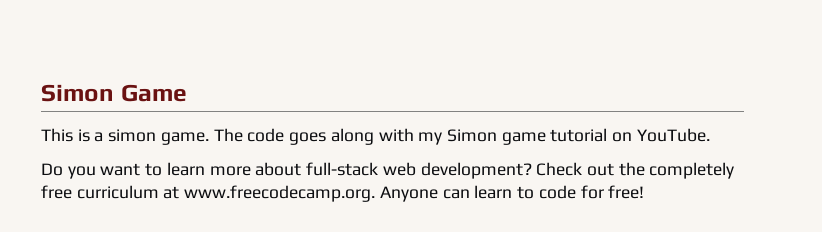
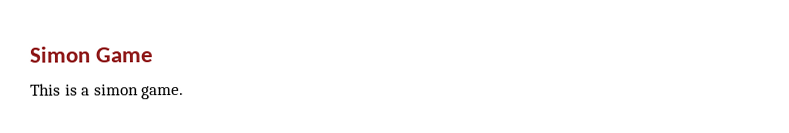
- The code goes along with my Simon game tutorial on YouTube.
- Do you want to learn more about full-stack web development? Check out the completely free curriculum at www.freecodecamp.org. Anyone can learn to code for free!

